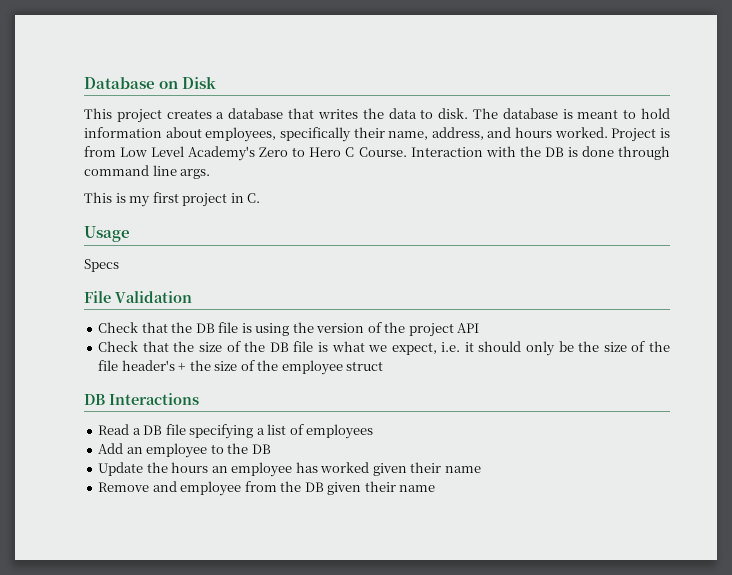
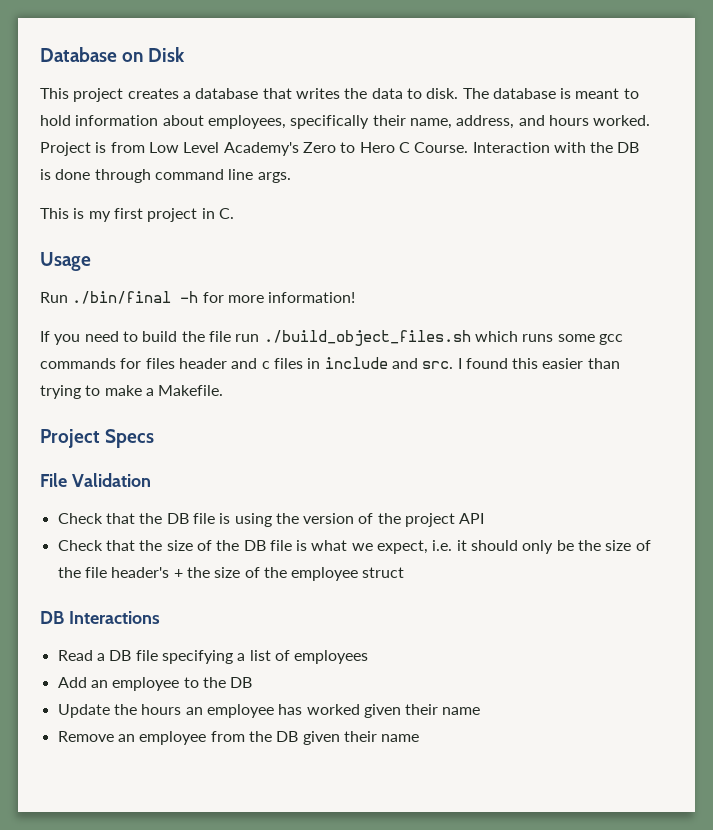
- Specs
+ Run ./bin/final -h for more information!
+ If you need to build the file run ./build_object_files.sh which runs some gcc commands for files header and c files in include and src. I found this easier than trying to make a Makefile.
+ Project Specs
- Remove and employee from the DB given their name
+ Remove an employee from the DB given their name

